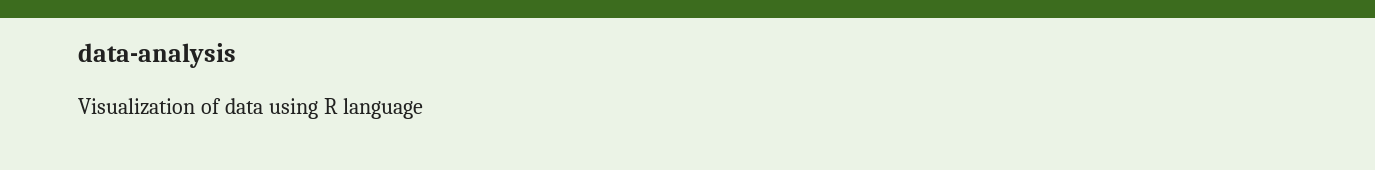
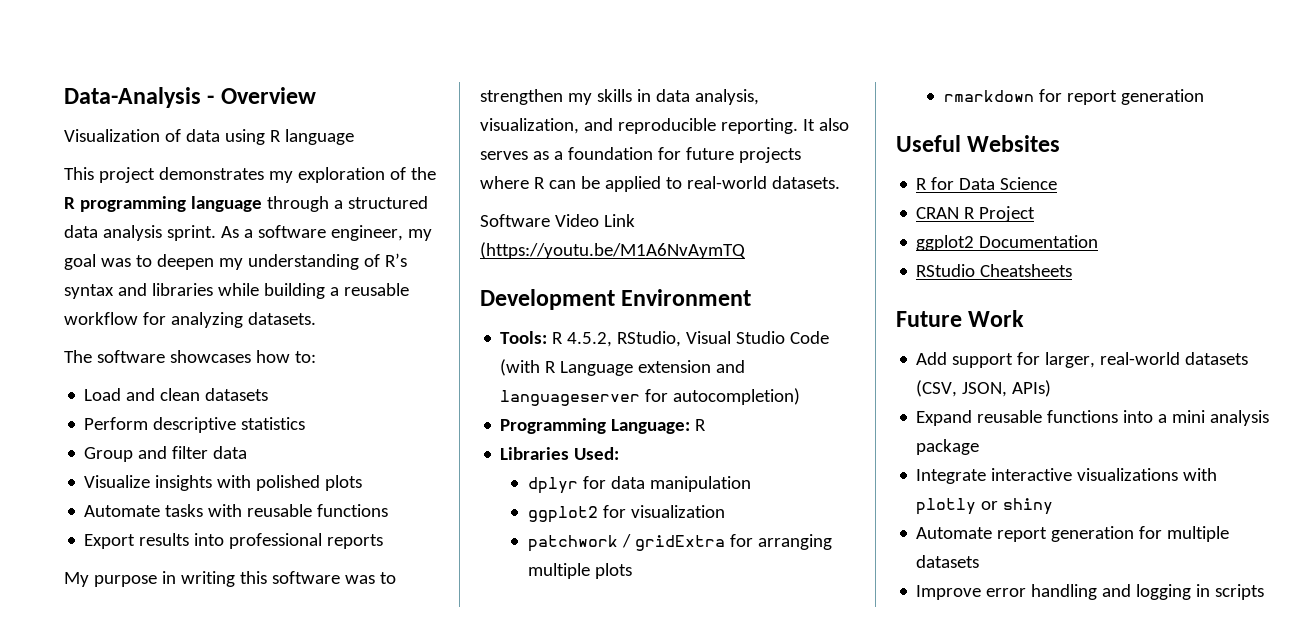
- data-analysis
+ Data-Analysis - Overview
+ This project demonstrates my exploration of the R programming language through a structured data analysis sprint. As a software engineer, my goal was to deepen my understanding of R’s syntax and libraries while building a reusable workflow for analyzing datasets.
+ The software showcases how to:
+ Load and clean datasets
+ Perform descriptive statistics
+ Group and filter data
+ Visualize insights with polished plots
+ Automate tasks with reusable functions
+ Export results into professional reports
+ My purpose in writing this software was to strengthen my skills in data analysis, visualization, and reproducible reporting. It also serves as a foundation for future projects where R can be applied to real-world datasets.
+ Software Video Link (https://youtu.be/M1A6NvAymTQ
+ Development Environment
+ Tools: R 4.5.2, RStudio, Visual Studio Code (with R Language extension and languageserver for autocompletion)
+ Programming Language: R
+ Libraries Used:
+ dplyr for data manipulation
+ ggplot2 for visualization
+ patchwork / gridExtra for arranging multiple plots
+ rmarkdown for report generation
+ Useful Websites
+ R for Data Science
+ CRAN R Project
+ ggplot2 Documentation
+ RStudio Cheatsheets
+ Future Work
+ Add support for larger, real-world datasets (CSV, JSON, APIs)
+ Expand reusable functions into a mini analysis package
+ Integrate interactive visualizations with plotly or shiny
+ Automate report generation for multiple datasets
+ Improve error handling and logging in scripts

